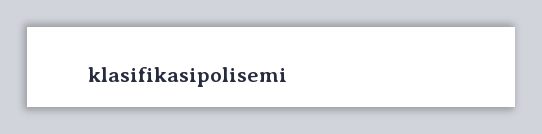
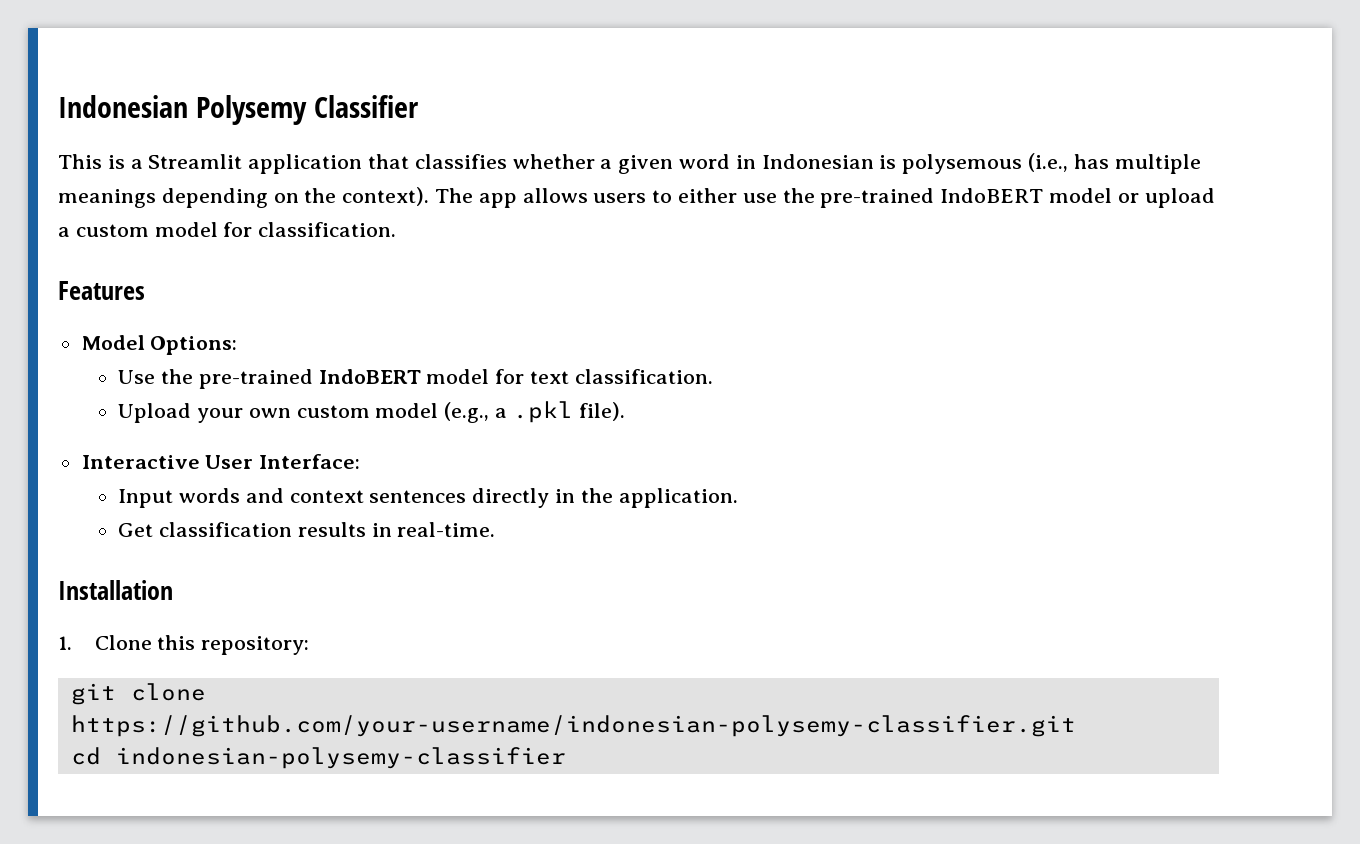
- klasifikasipolisemi
+ Indonesian Polysemy Classifier
+ This is a Streamlit application that classifies whether a given word in Indonesian is polysemous (i.e., has multiple meanings depending on the context). The app allows users to either use the pre-trained IndoBERT model or upload a custom model for classification.
+ Features
+ Model Options:
+ Use the pre-trained IndoBERT model for text classification.
+ Upload your own custom model (e.g., a .pkl file).
+ Interactive User Interface:
+ Input words and context sentences directly in the application.
+ Get classification results in real-time.
+ Installation
+ 1. Clone this repository:
+ git clone https://github.com/your-username/indonesian-polysemy-classifier.git
+ cd indonesian-polysemy-classifier

